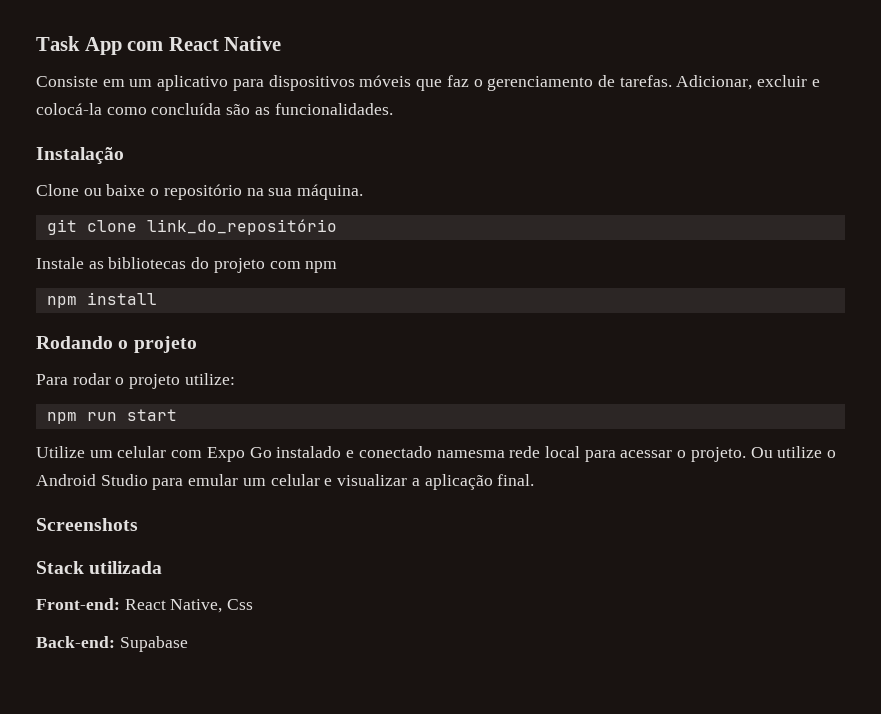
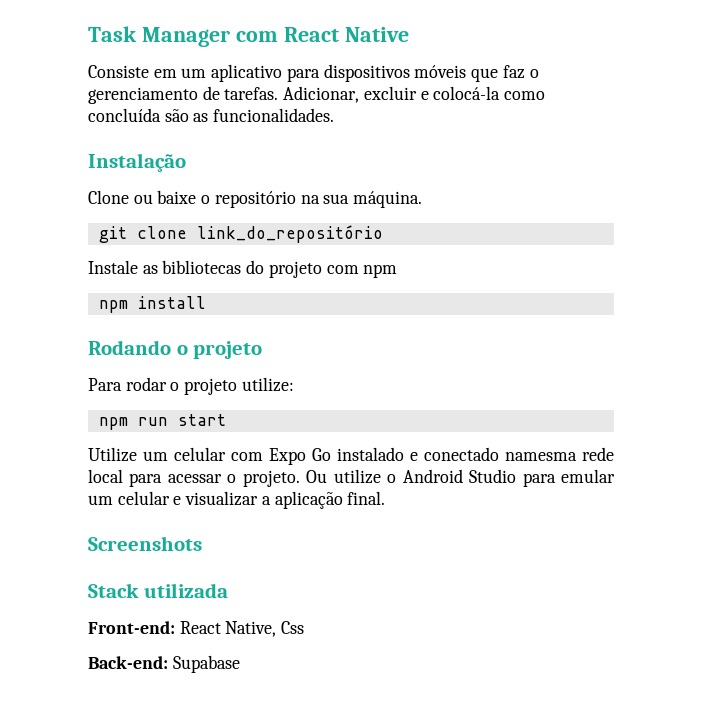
- Task App com React Native
+ Task Manager com React Native

